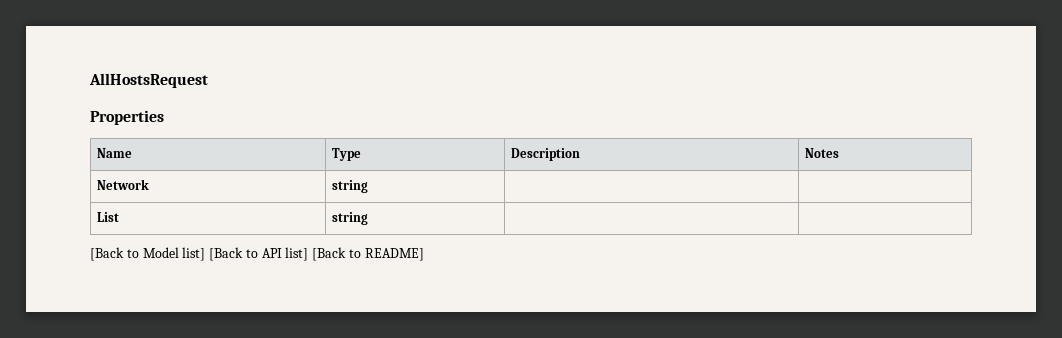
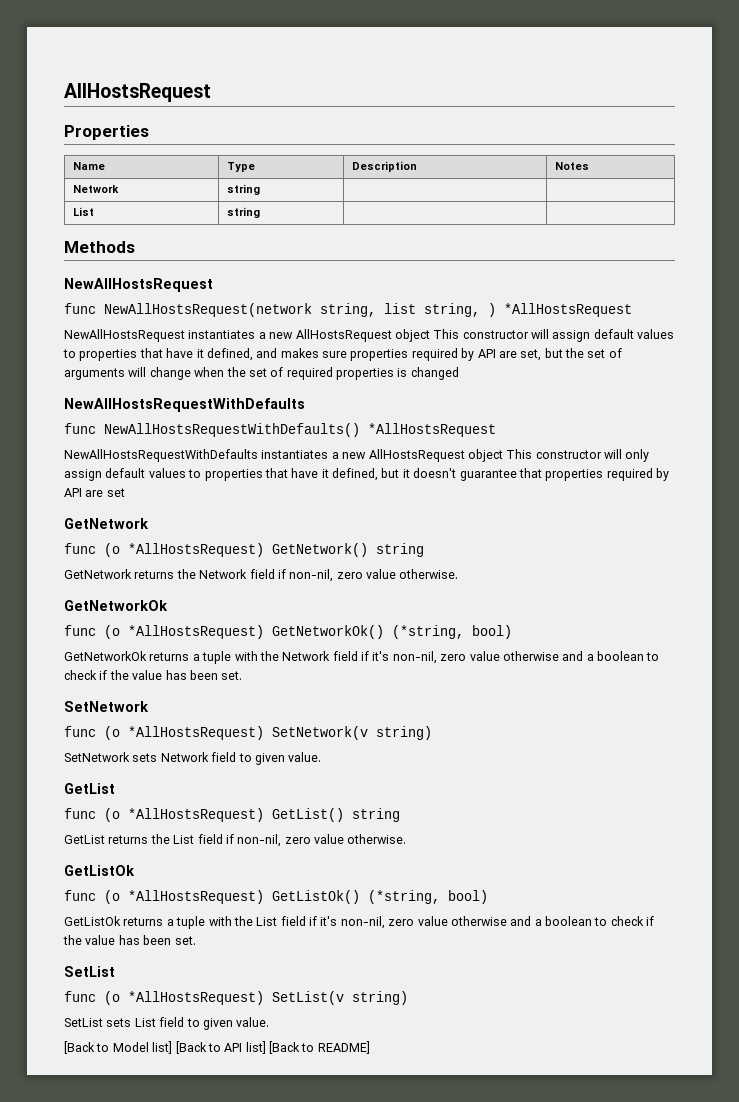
+ Methods
+ NewAllHostsRequest
+ func NewAllHostsRequest(network string, list string, ) *AllHostsRequest
+ NewAllHostsRequest instantiates a new AllHostsRequest object This constructor will assign default values to properties that have it defined, and makes sure properties required by API are set, but the set of arguments will change when the set of required properties is changed
+ NewAllHostsRequestWithDefaults
+ func NewAllHostsRequestWithDefaults() *AllHostsRequest
+ NewAllHostsRequestWithDefaults instantiates a new AllHostsRequest object This constructor will only assign default values to properties that have it defined, but it doesn't guarantee that properties required by API are set
+ GetNetwork
+ func (o *AllHostsRequest) GetNetwork() string
+ GetNetwork returns the Network field if non-nil, zero value otherwise.
+ GetNetworkOk
+ func (o *AllHostsRequest) GetNetworkOk() (*string, bool)
+ GetNetworkOk returns a tuple with the Network field if it's non-nil, zero value otherwise and a boolean to check if the value has been set.
+ SetNetwork
+ func (o *AllHostsRequest) SetNetwork(v string)
+ SetNetwork sets Network field to given value.
+ GetList
+ func (o *AllHostsRequest) GetList() string
+ GetList returns the List field if non-nil, zero value otherwise.
+ GetListOk
+ func (o *AllHostsRequest) GetListOk() (*string, bool)
+ GetListOk returns a tuple with the List field if it's non-nil, zero value otherwise and a boolean to check if the value has been set.
+ SetList
+ func (o *AllHostsRequest) SetList(v string)
+ SetList sets List field to given value.

